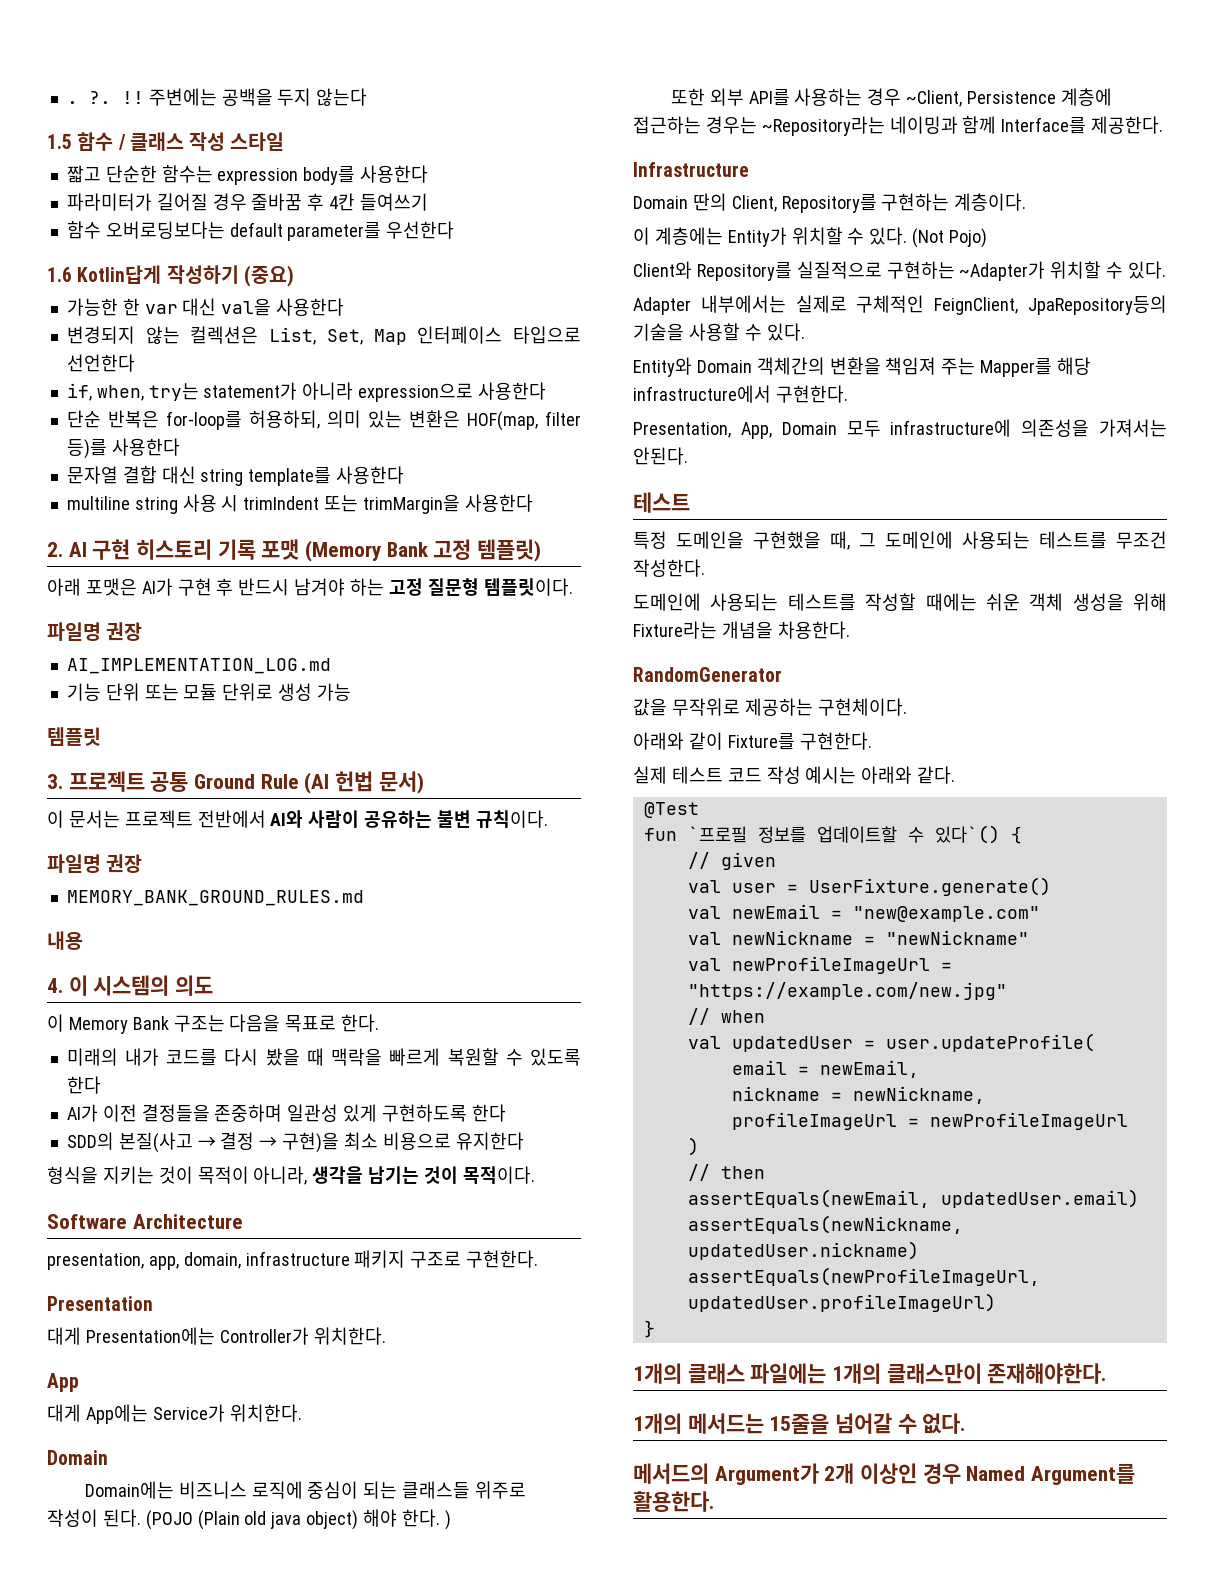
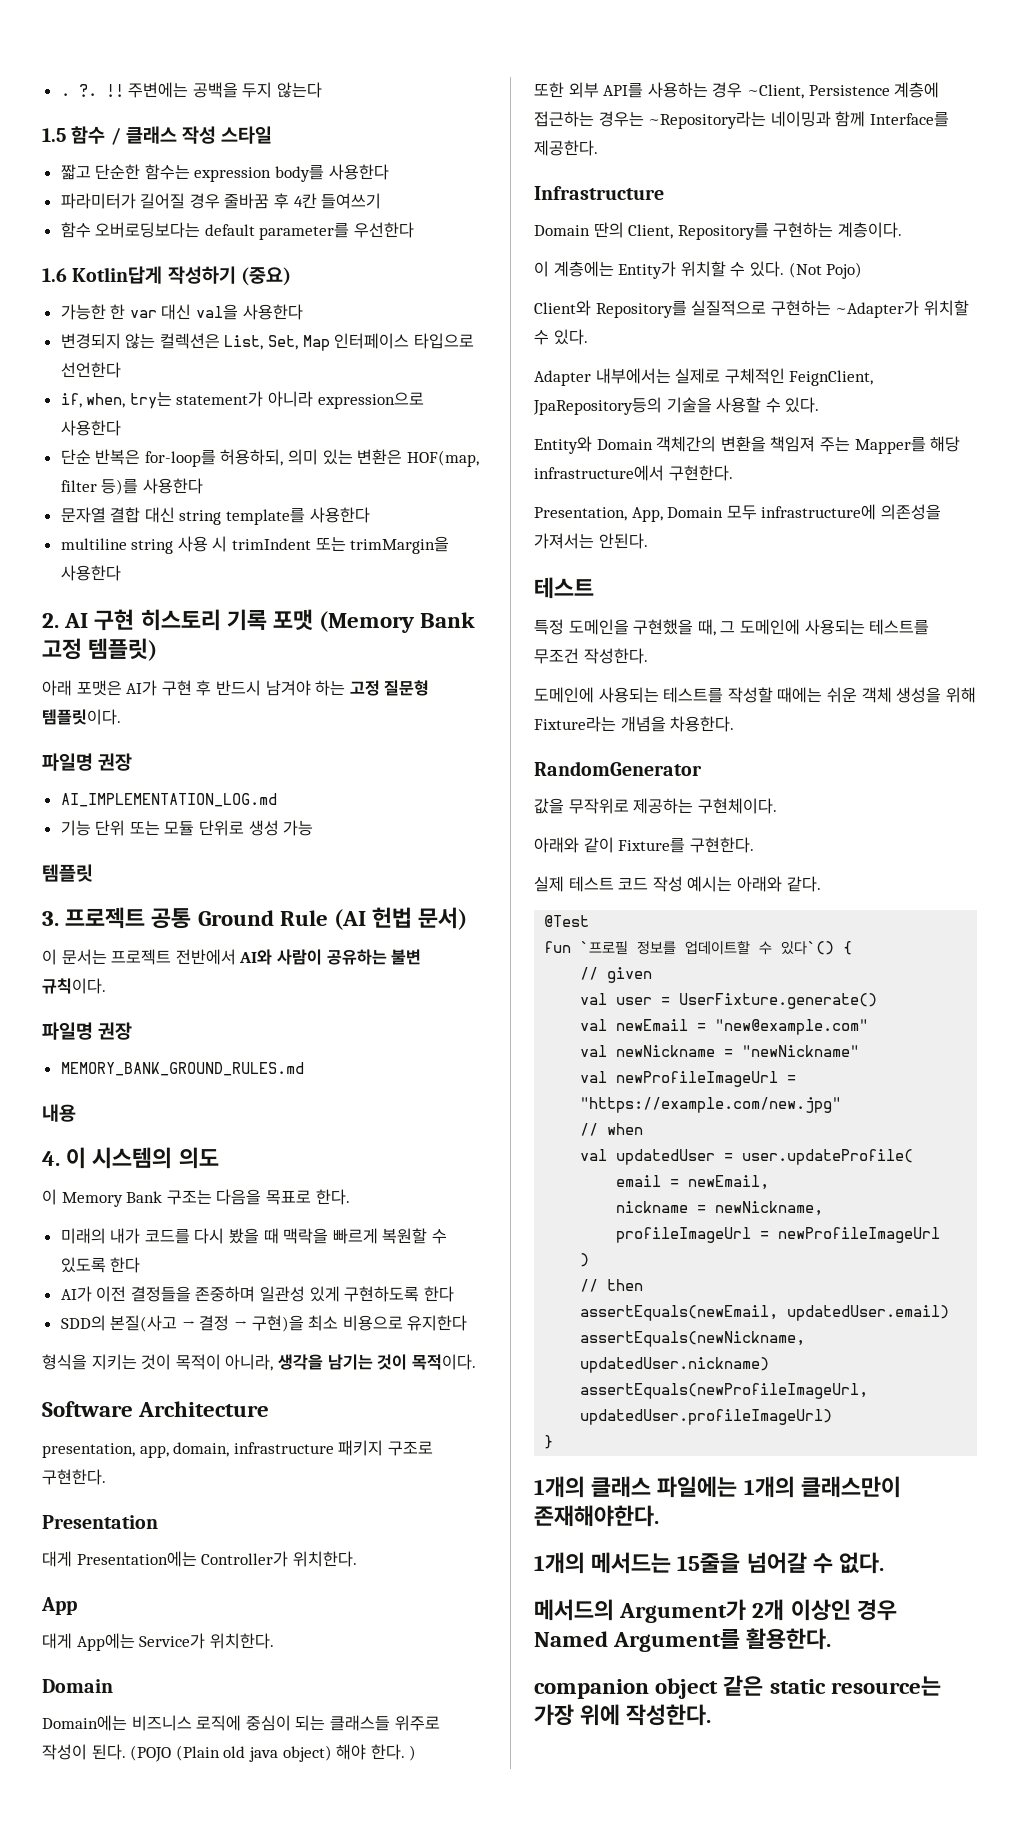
+ companion object 같은 static resource는 가장 위에 작성한다.

